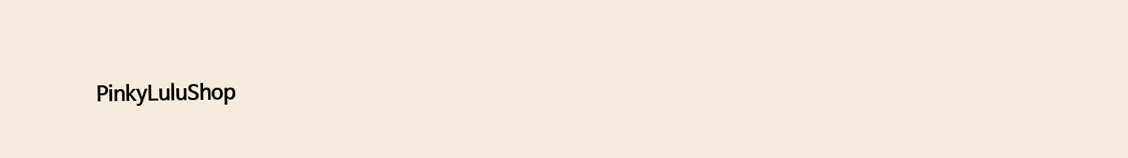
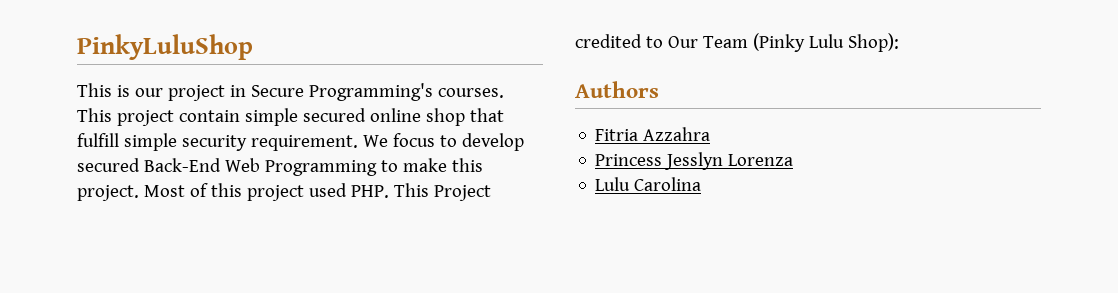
+ This is our project in Secure Programming's courses. This project contain simple secured online shop that fulfill simple security requirement. We focus to develop secured Back-End Web Programming to make this project. Most of this project used PHP. This Project credited to Our Team (Pinky Lulu Shop):
+ Authors
+ Fitria Azzahra
+ Princess Jesslyn Lorenza
+ Lulu Carolina

